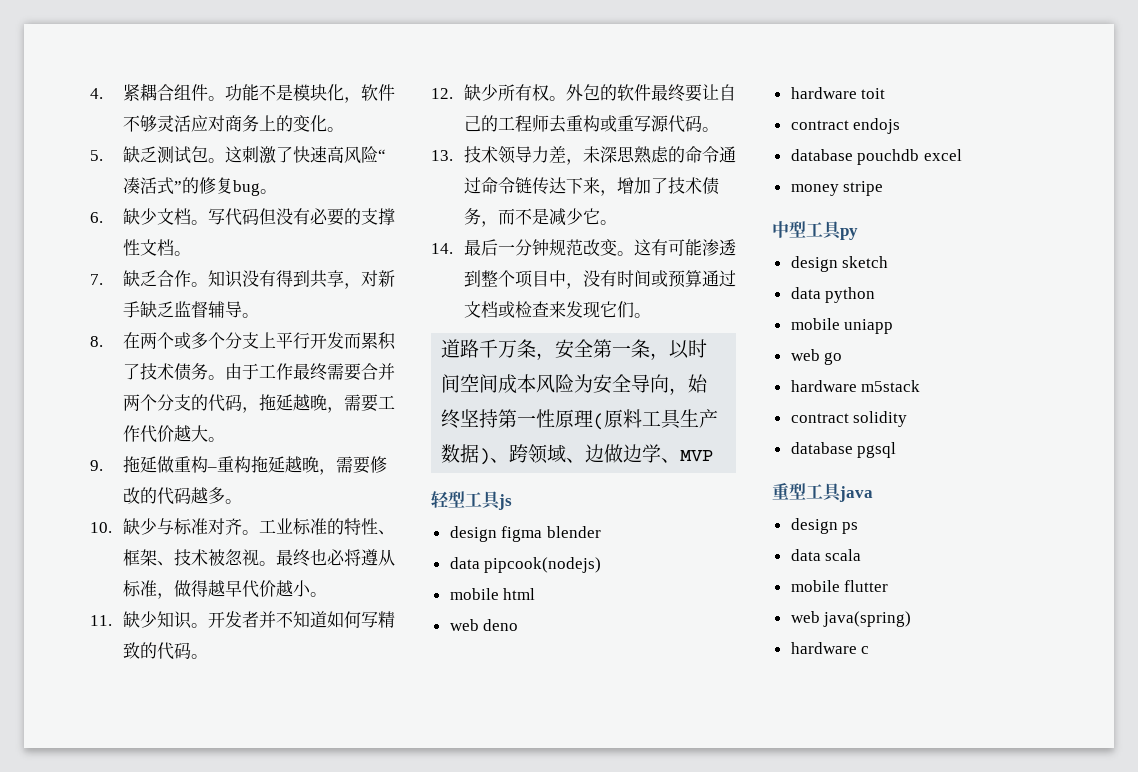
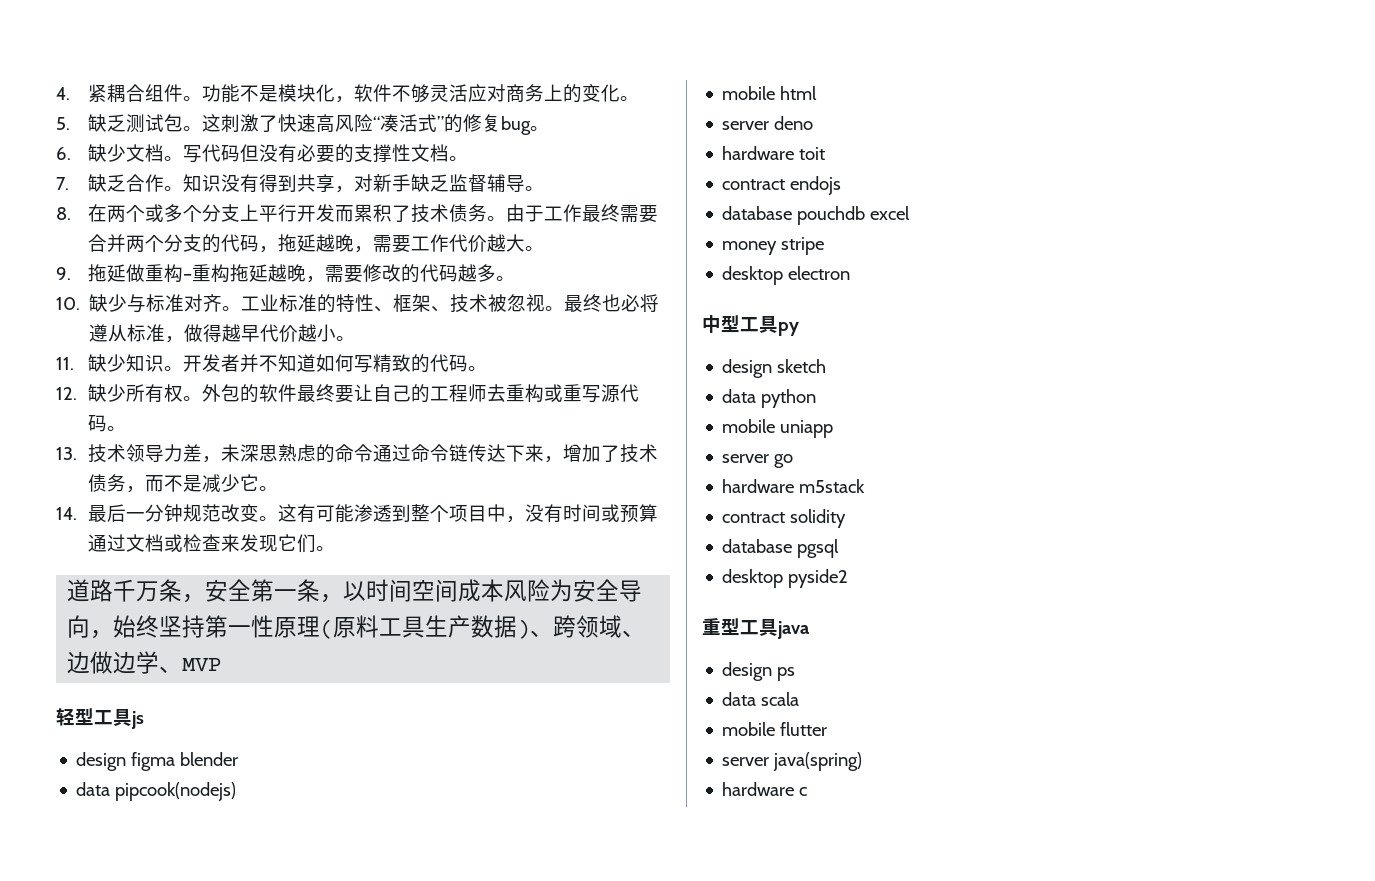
- web deno
+ server deno
+ desktop electron
- web go
+ server go
+ desktop pyside2
- web java(spring)
+ server java(spring)

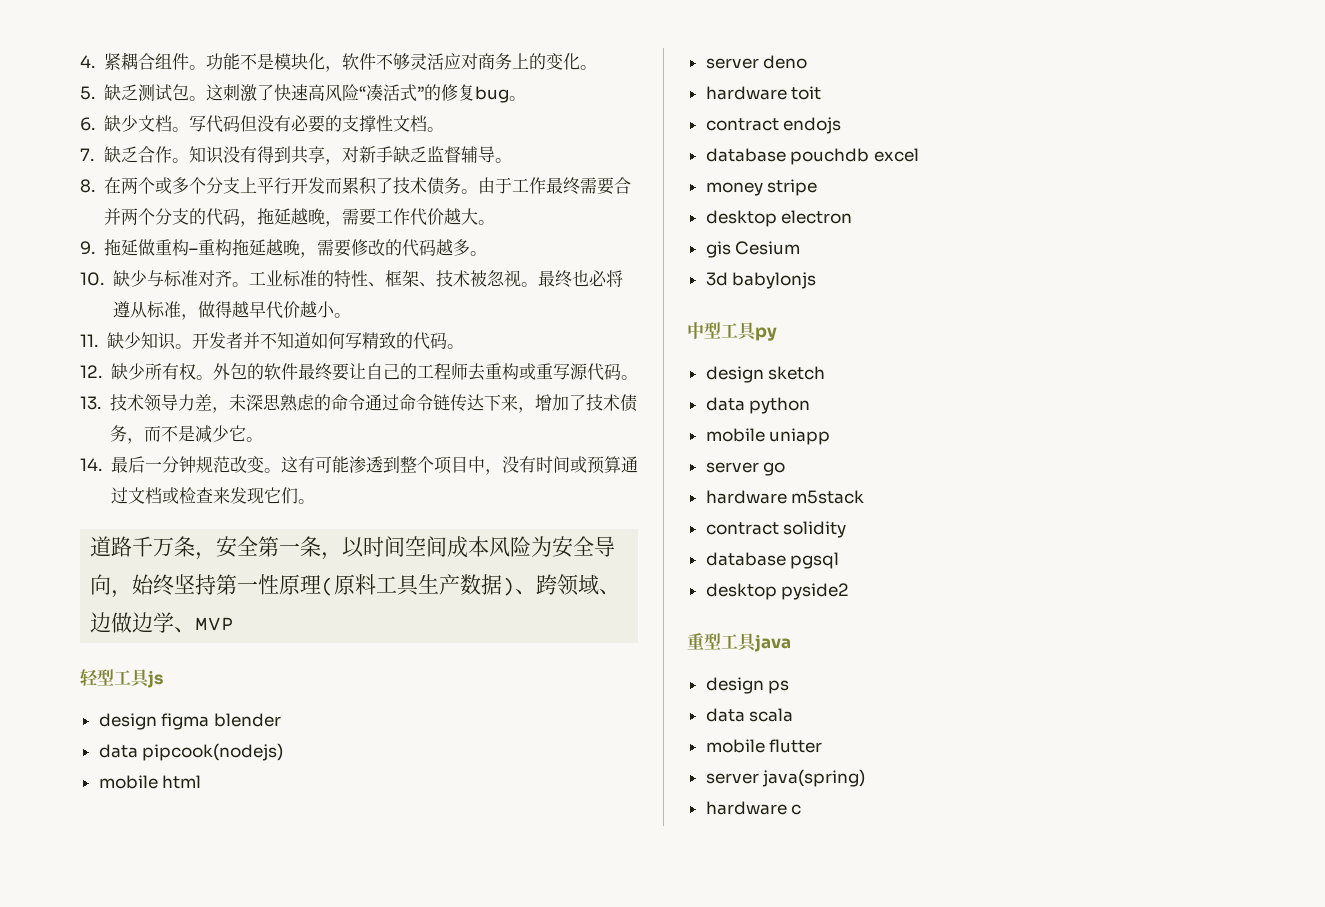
+ gis Cesium
+ 3d babylonjs

